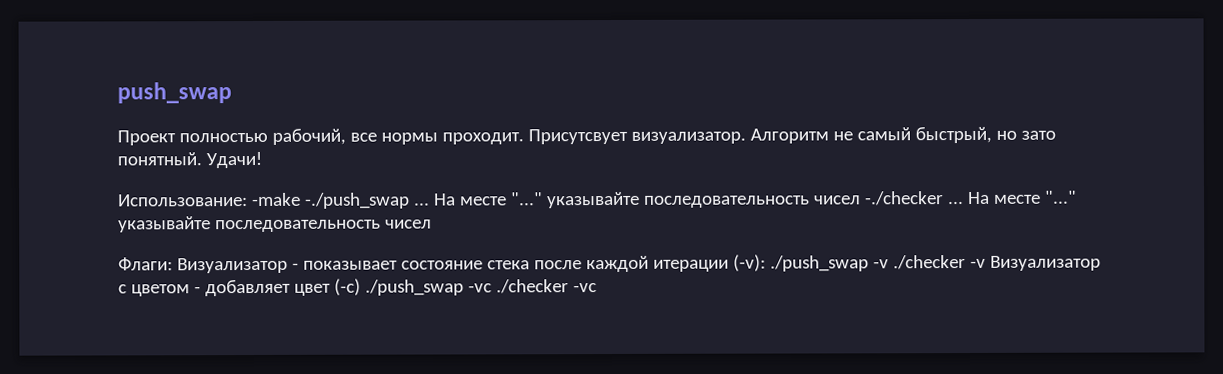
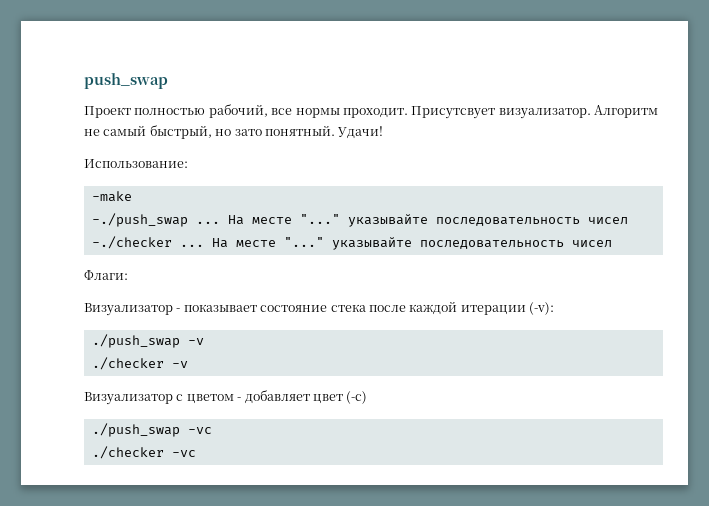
- Использование: -make -./push_swap ...
+ Использование:
+ -make
+ -./push_swap ...
- Флаги: Визуализатор - показывает состояние стека после каждой итерации (-v): ./push_swap -v ./checker -v Визуализатор с цветом - добавляет цвет (-с) ./push_swap -vc ./checker -vc
+ Флаги:
+ Визуализатор - показывает состояние стека после каждой итерации (-v):
+ ./push_swap -v
+ ./checker -v
+ Визуализатор с цветом - добавляет цвет (-с)
+ ./push_swap -vc
+ ./checker -vc

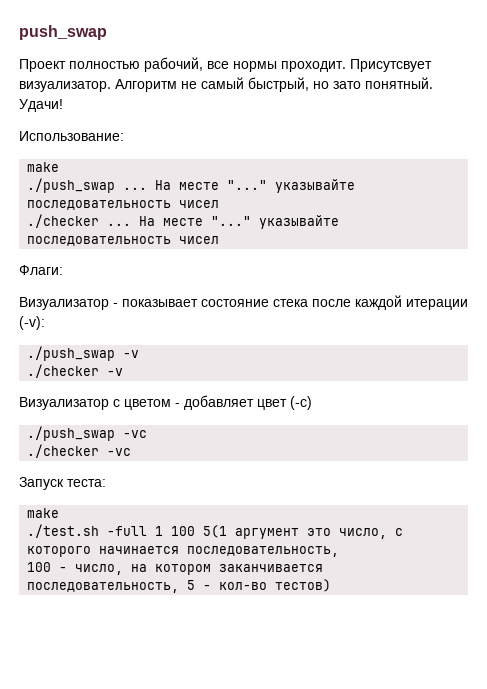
  Использование:
- -make
- -./push_swap ... На месте "..." указывайте последовательность чисел -./checker ...
+ make
+ ./push_swap ... На месте "..." указывайте последовательность чисел
+ ./checker ...
+ Запуск теста:
+ make
+ ./test.sh -full 1 100 5(1 аргумент это число, с которого начинается последовательность,
+ 100 - число, на котором заканчивается последовательность, 5 - кол-во тестов)

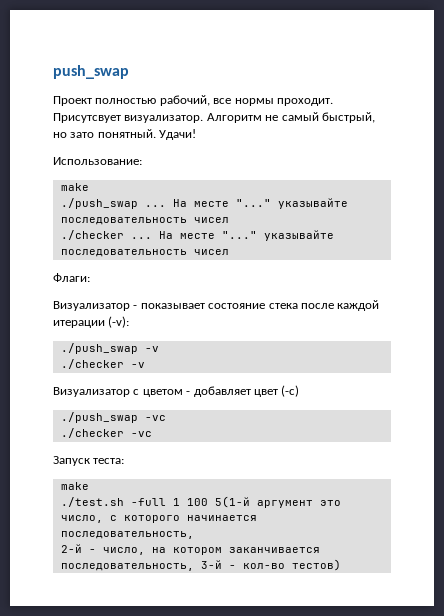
- ./test.sh -full 1 100 5(1 аргумент это число, с которого начинается последовательность,
+ ./test.sh -full 1 100 5(1-й аргумент это число, с которого начинается последовательность,
- 100 - число, на котором заканчивается последовательность, 5 - кол-во тестов)
+ 2-й - число, на котором заканчивается последовательность, 3-й - кол-во тестов)

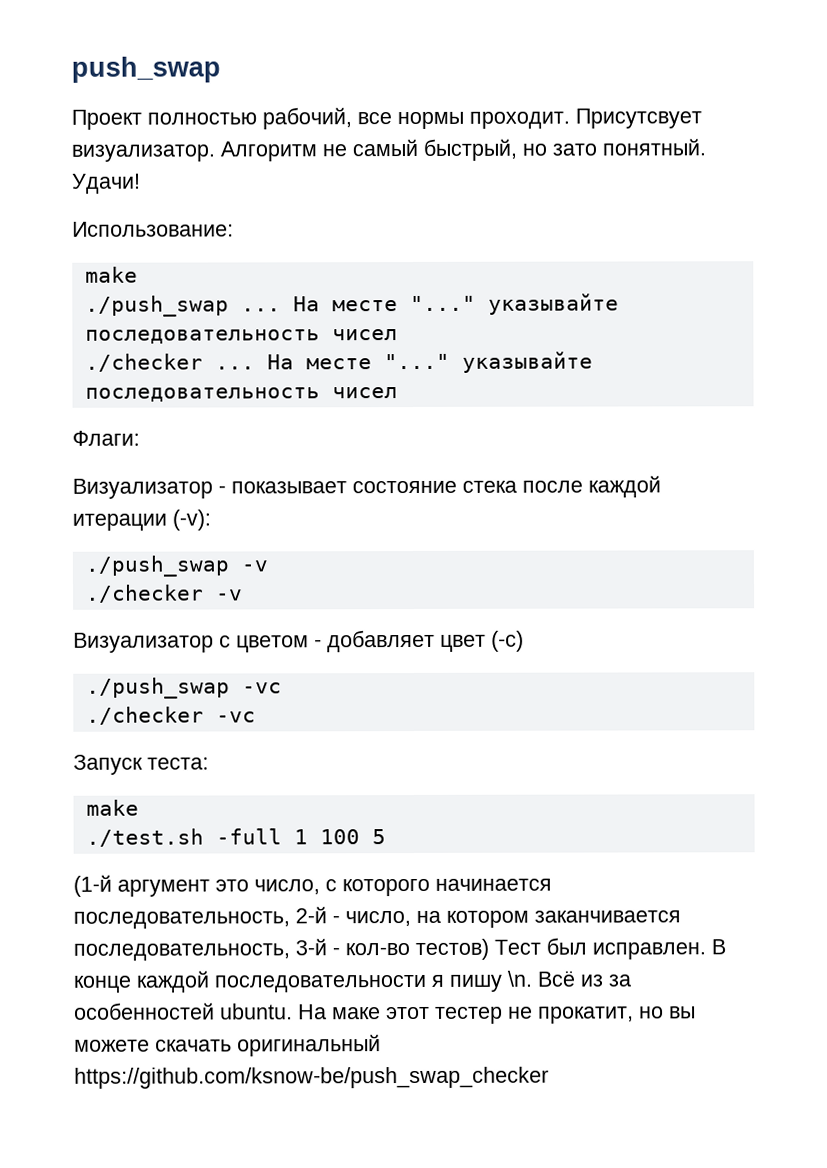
- ./test.sh -full 1 100 5(1-й аргумент это число, с которого начинается последовательность,
- 2-й - число, на котором заканчивается последовательность, 3-й - кол-во тестов)
+ ./test.sh -full 1 100 5
+ (1-й аргумент это число, с которого начинается последовательность, 2-й - число, на котором заканчивается последовательность, 3-й - кол-во тестов) Тест был исправлен. В конце каждой последовательности я пишу \n. Всё из за особенностей ubuntu. На маке этот тестер не прокатит, но вы можете скачать оригинальный https://github.com/ksnow-be/push_swap_checker

